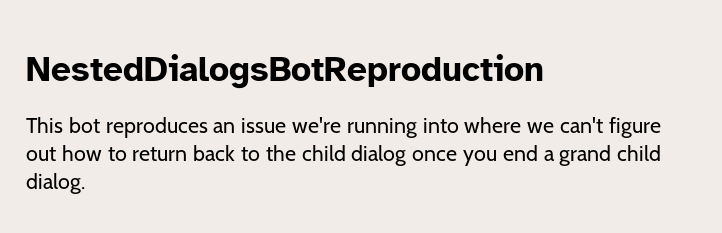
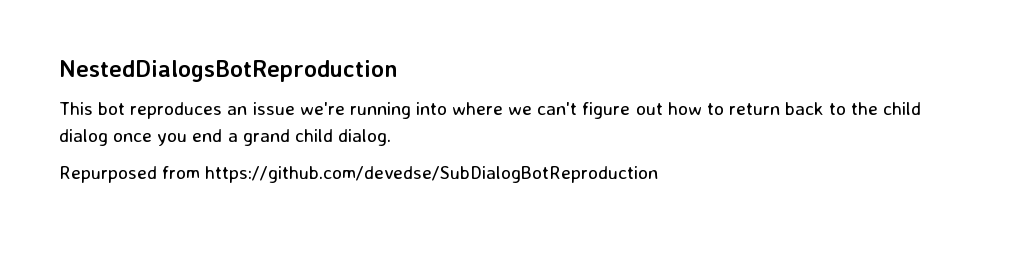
+ Repurposed from https://github.com/devedse/SubDialogBotReproduction

